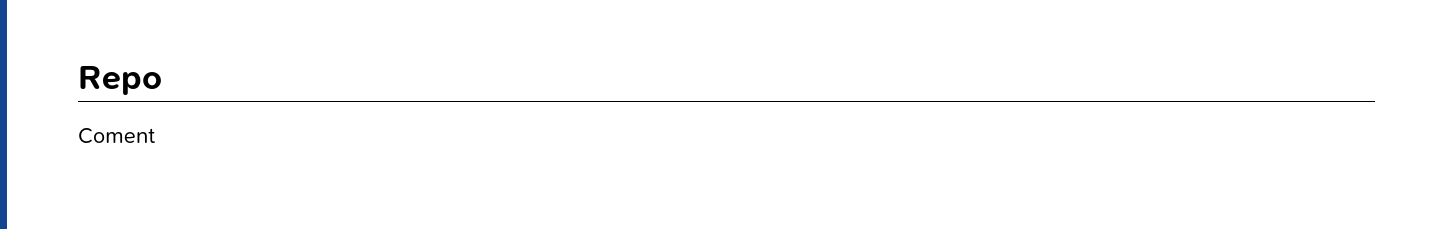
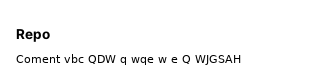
- Coment
+ Coment vbc QDW q wqe w e Q WJGSAH

